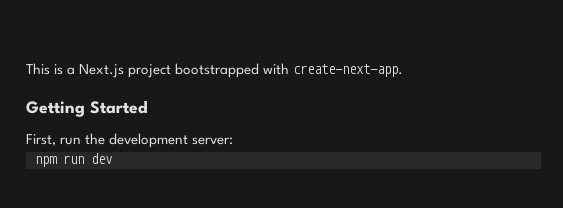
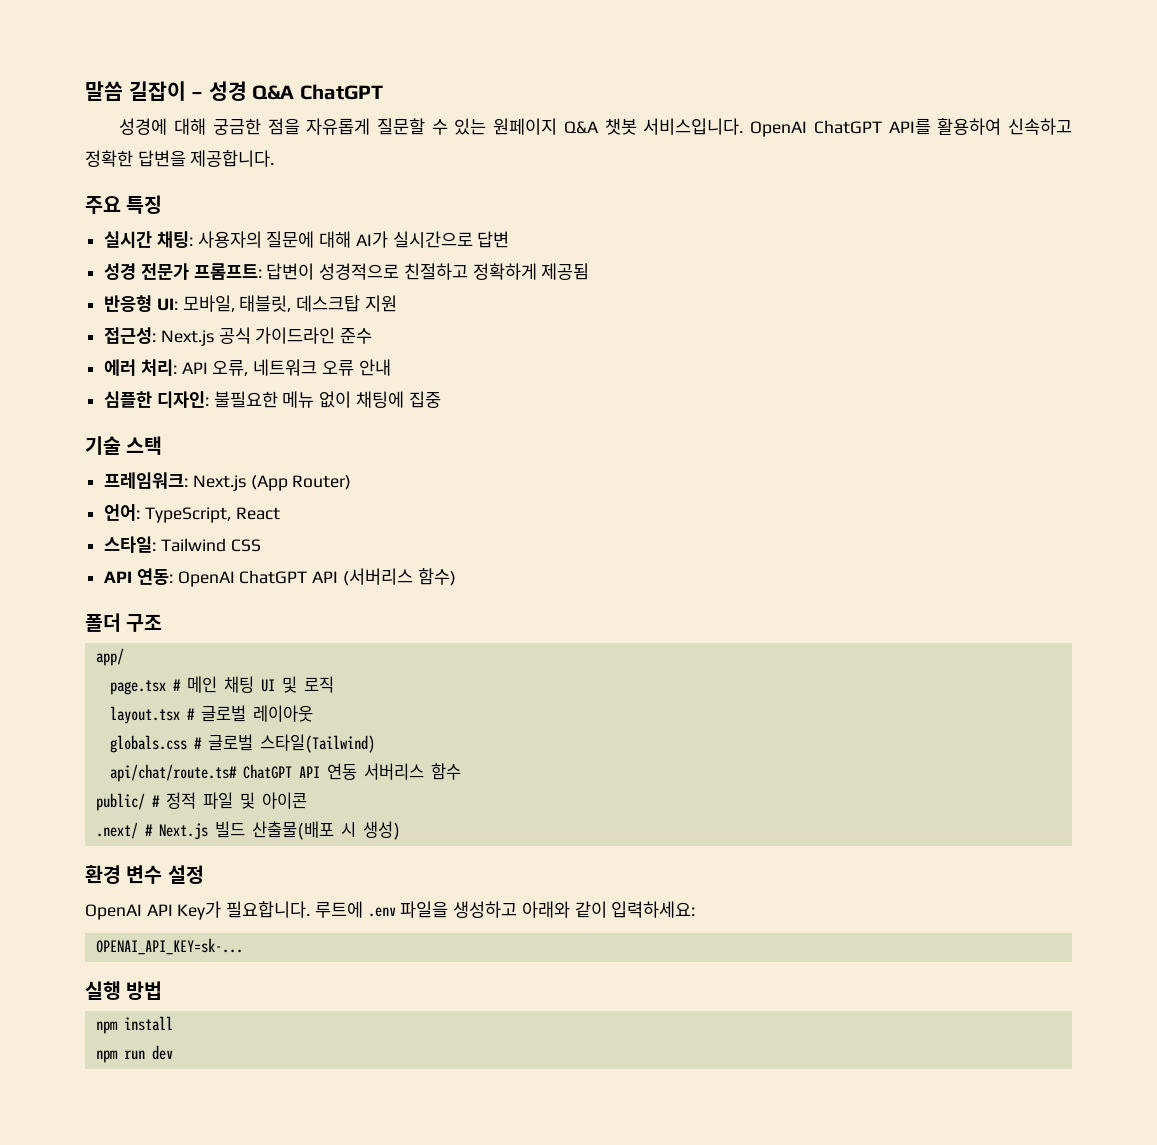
- This is a Next.js project bootstrapped with create-next-app.
- Getting Started
- First, run the development server:
+ 말씀 길잡이 – 성경 Q&A ChatGPT
+ 성경에 대해 궁금한 점을 자유롭게 질문할 수 있는 원페이지 Q&A 챗봇 서비스입니다. OpenAI ChatGPT API를 활용하여 신속하고 정확한 답변을 제공합니다.
+ 주요 특징
+ 실시간 채팅: 사용자의 질문에 대해 AI가 실시간으로 답변
+ 성경 전문가 프롬프트: 답변이 성경적으로 친절하고 정확하게 제공됨
+ 반응형 UI: 모바일, 태블릿, 데스크탑 지원
+ 접근성: Next.js 공식 가이드라인 준수
+ 에러 처리: API 오류, 네트워크 오류 안내
+ 심플한 디자인: 불필요한 메뉴 없이 채팅에 집중
+ 기술 스택
+ 프레임워크: Next.js (App Router)
+ 언어: TypeScript, React
+ 스타일: Tailwind CSS
+ API 연동: OpenAI ChatGPT API (서버리스 함수)
+ 폴더 구조
+ app/
+ page.tsx # 메인 채팅 UI 및 로직
+ layout.tsx # 글로벌 레이아웃
+ globals.css # 글로벌 스타일(Tailwind)
+ api/chat/route.ts# ChatGPT API 연동 서버리스 함수
+ public/ # 정적 파일 및 아이콘
+ .next/ # Next.js 빌드 산출물(배포 시 생성)
+ 환경 변수 설정
+ OpenAI API Key가 필요합니다. 루트에 .env 파일을 생성하고 아래와 같이 입력하세요:
+ OPENAI_API_KEY=sk-...
+ 실행 방법
+ npm install

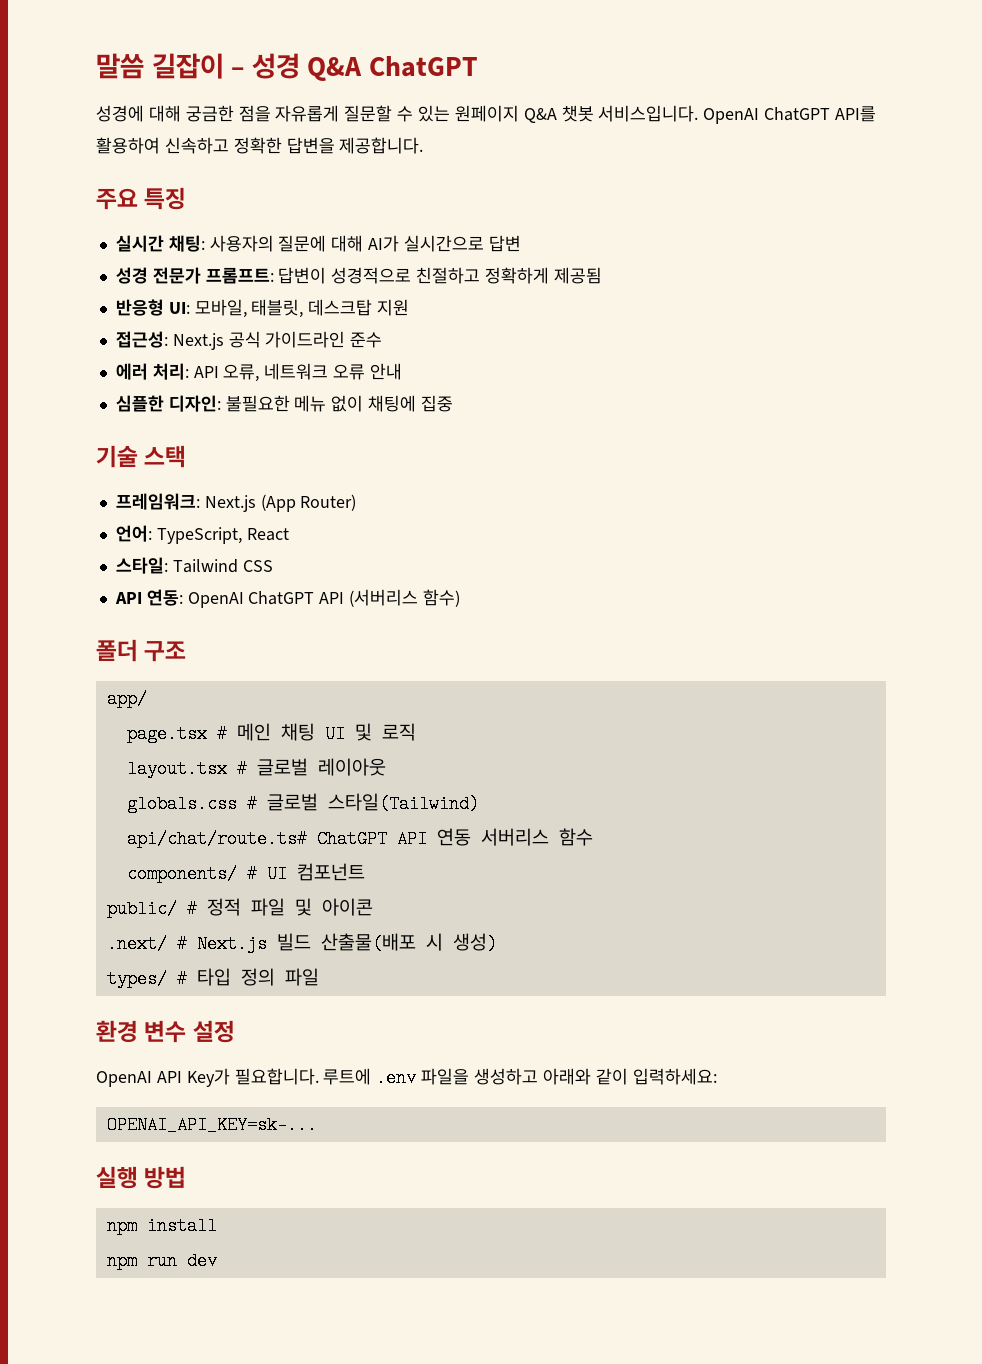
+ components/ # UI 컴포넌트
+ types/ # 타입 정의 파일

